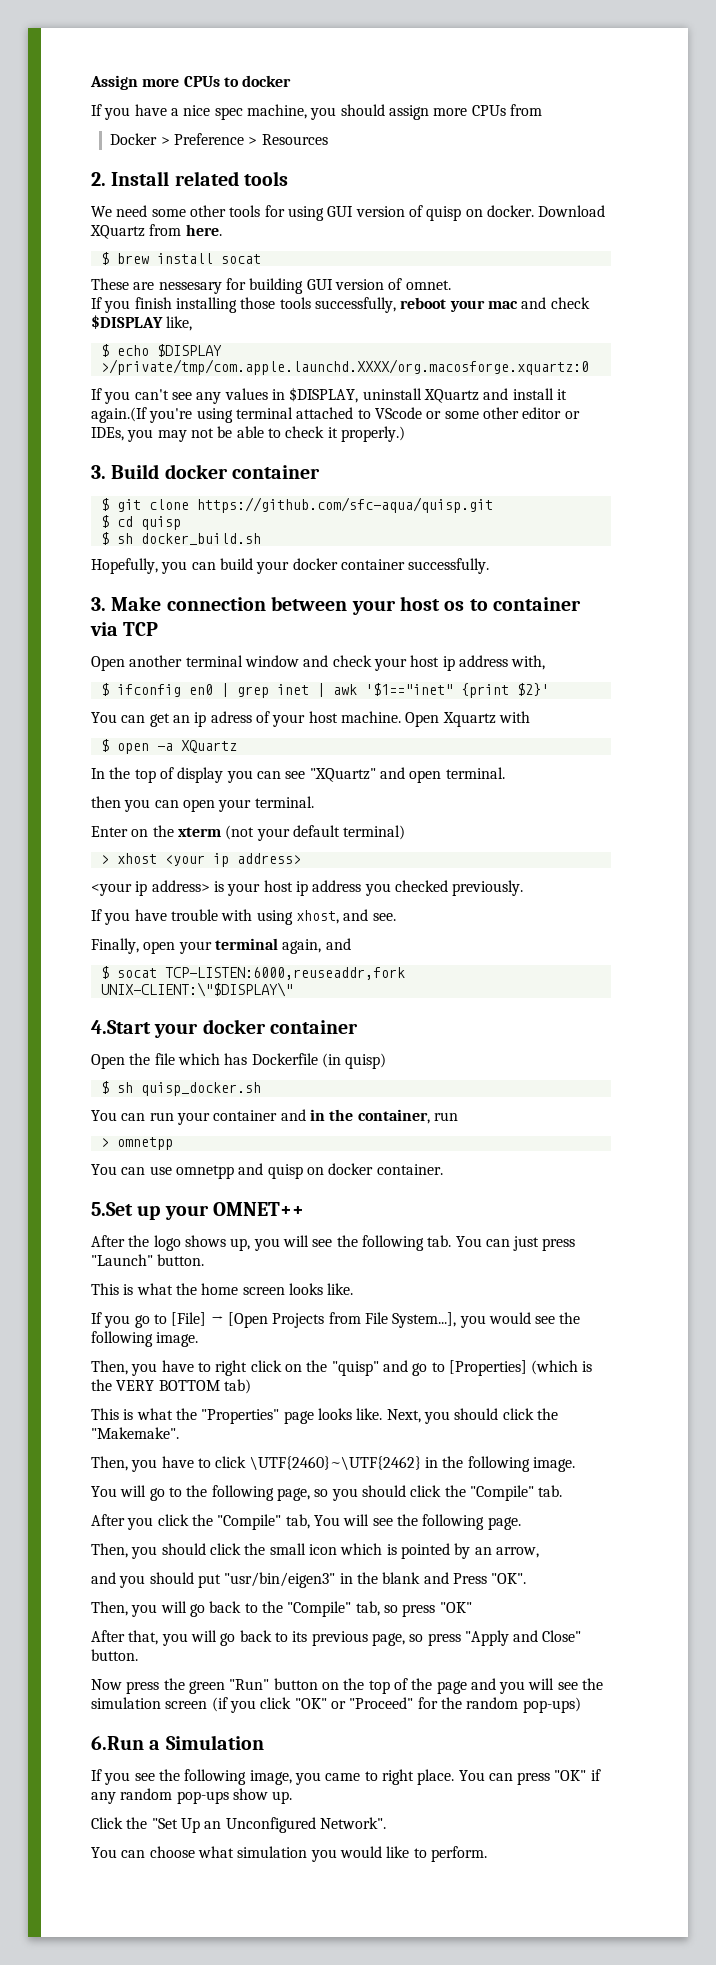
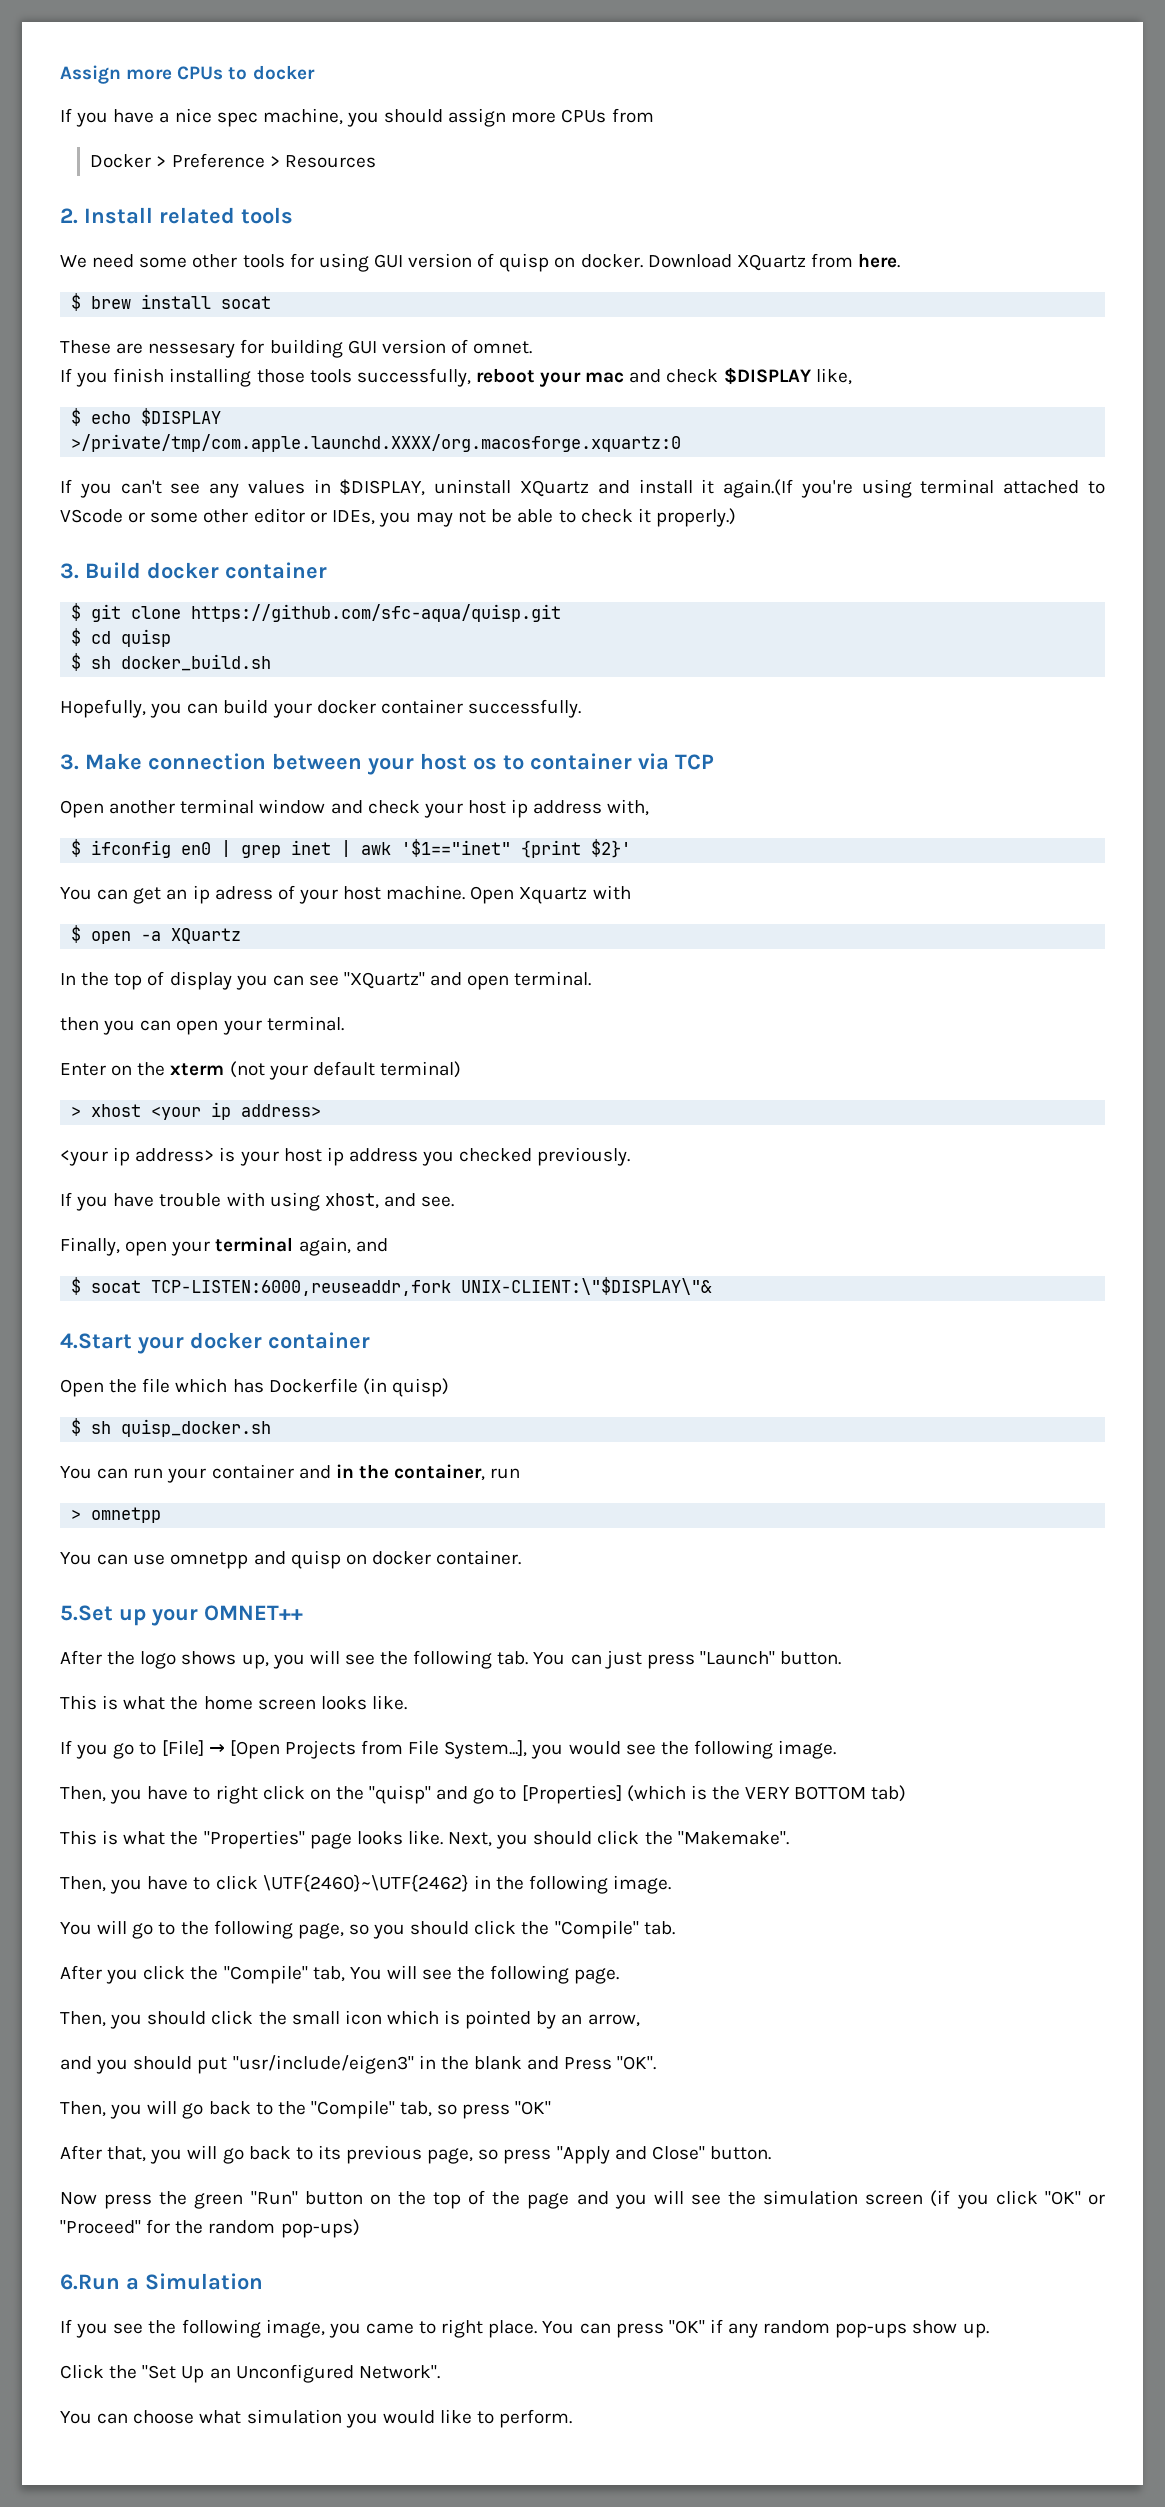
- $ socat TCP-LISTEN:6000,reuseaddr,fork UNIX-CLIENT:\"$DISPLAY\"
+ $ socat TCP-LISTEN:6000,reuseaddr,fork UNIX-CLIENT:\"$DISPLAY\"&
- and you should put "usr/bin/eigen3" in the blank and Press "OK".
+ and you should put "usr/include/eigen3" in the blank and Press "OK".

